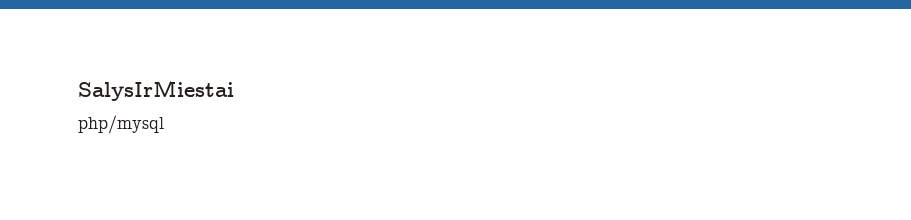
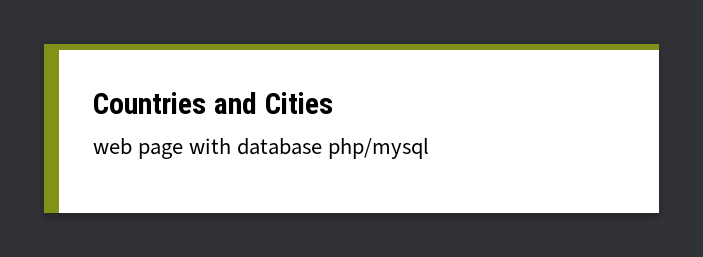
- SalysIrMiestai
- php/mysql
+ Countries and Cities
+ web page with database php/mysql

